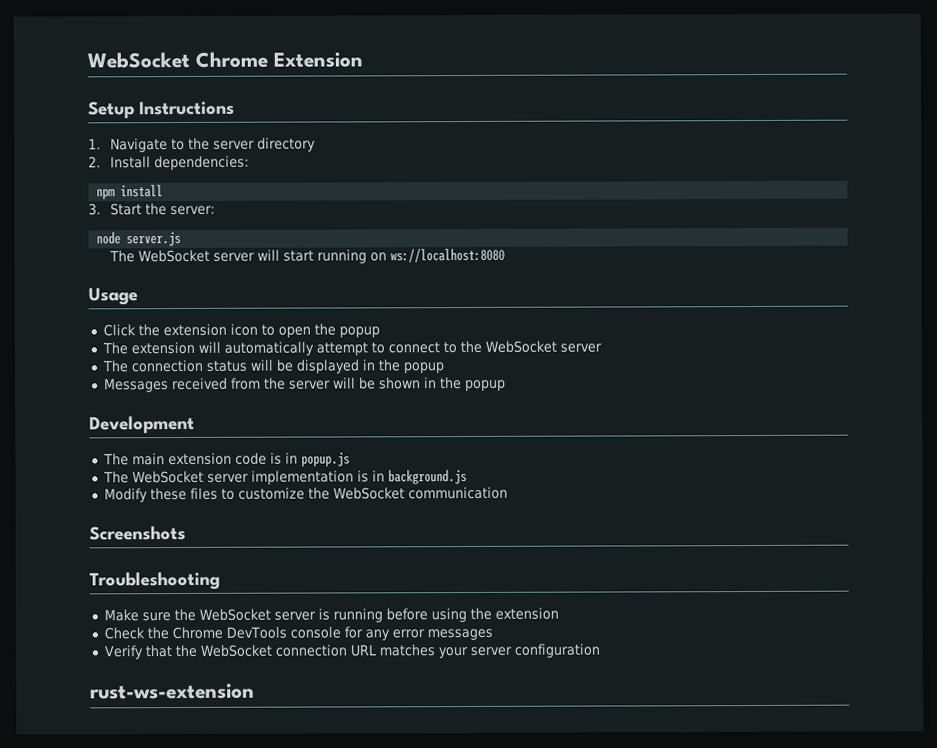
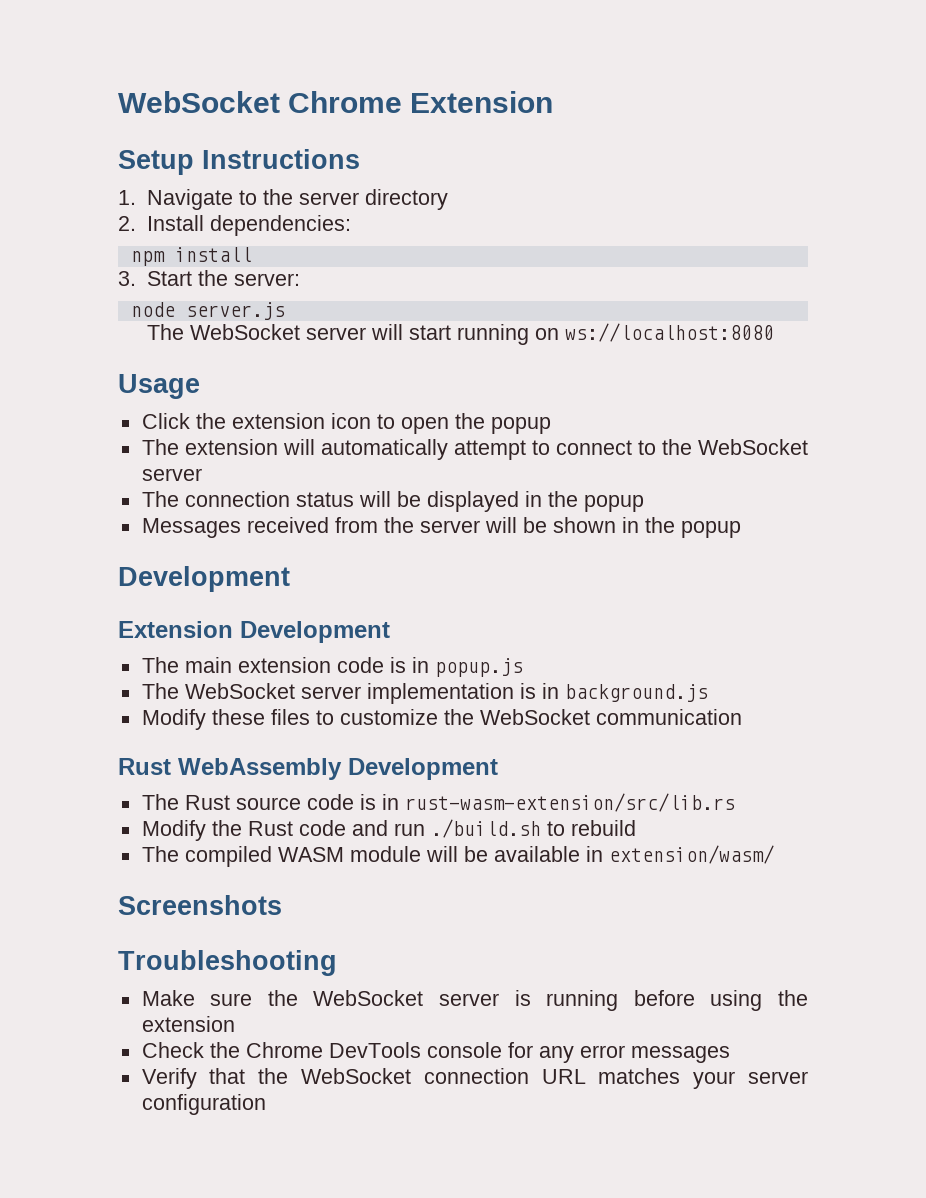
+ Extension Development
+ Rust WebAssembly Development
+ The Rust source code is in rust-wasm-extension/src/lib.rs
+ Modify the Rust code and run ./build.sh to rebuild
+ The compiled WASM module will be available in extension/wasm/
- rust-ws-extension

